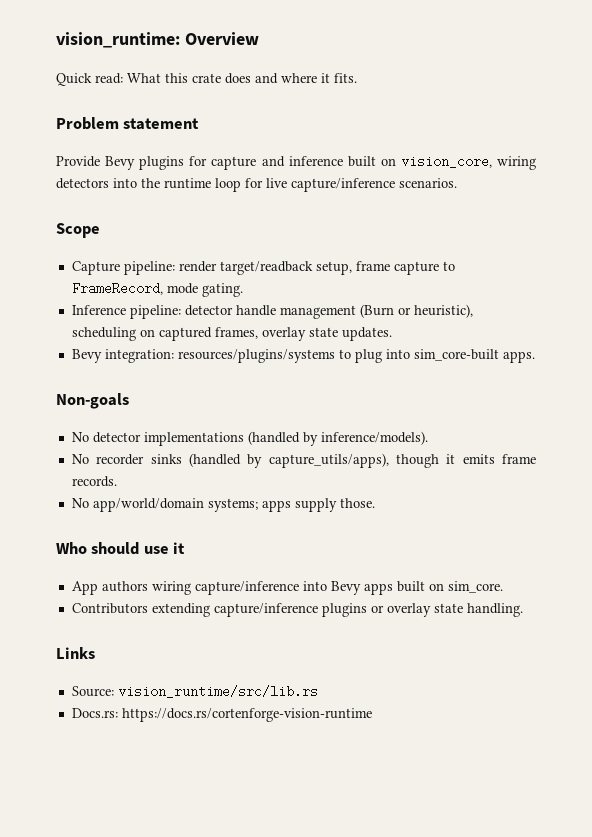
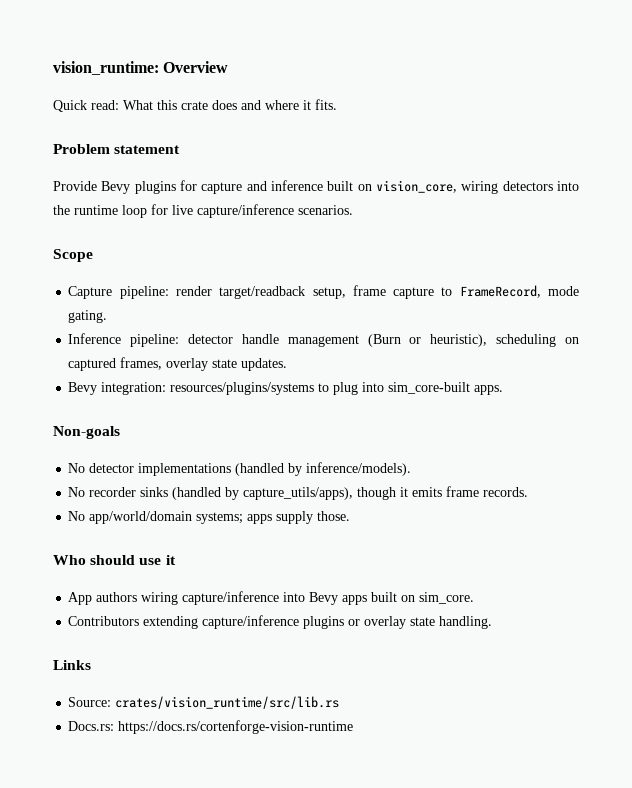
- Source: vision_runtime/src/lib.rs
+ Source: crates/vision_runtime/src/lib.rs

